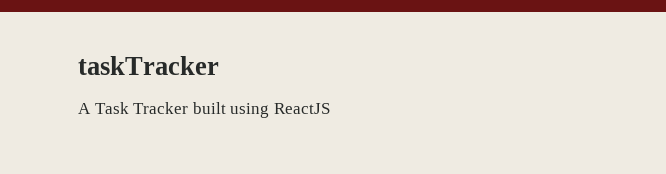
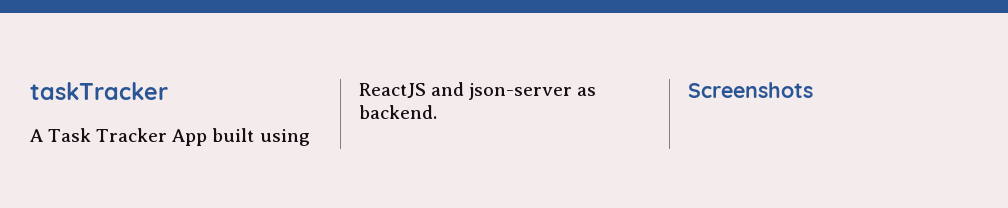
- A Task Tracker built using ReactJS
+ A Task Tracker App built using ReactJS and json-server as backend.
+ Screenshots

